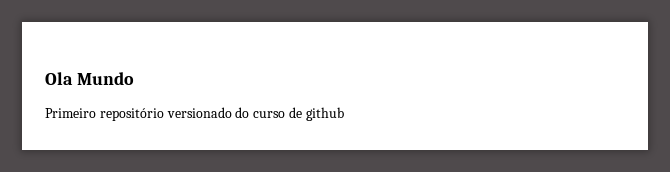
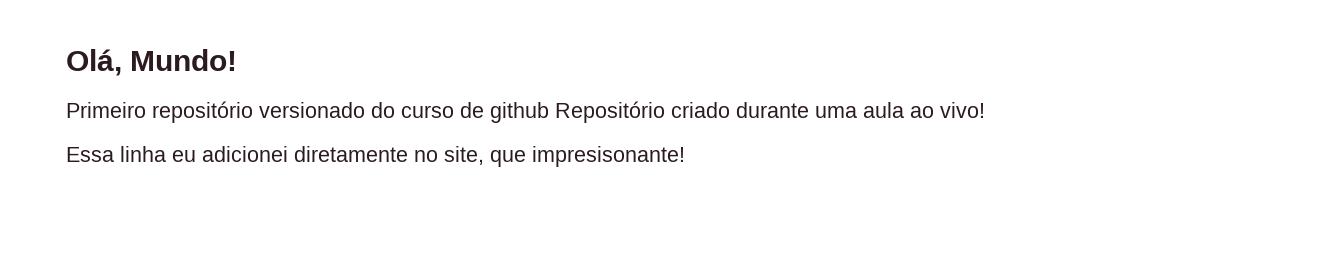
- Ola Mundo
+ Olá, Mundo!
- Primeiro repositório versionado do curso de github
+ Primeiro repositório versionado do curso de github Repositório criado durante uma aula ao vivo!
+ Essa linha eu adicionei diretamente no site, que impresisonante!

